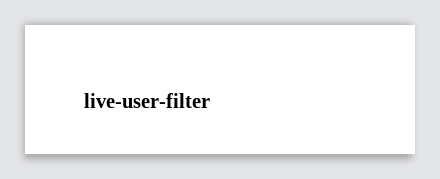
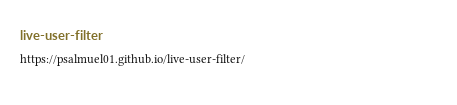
+ https://psalmuel01.github.io/live-user-filter/

